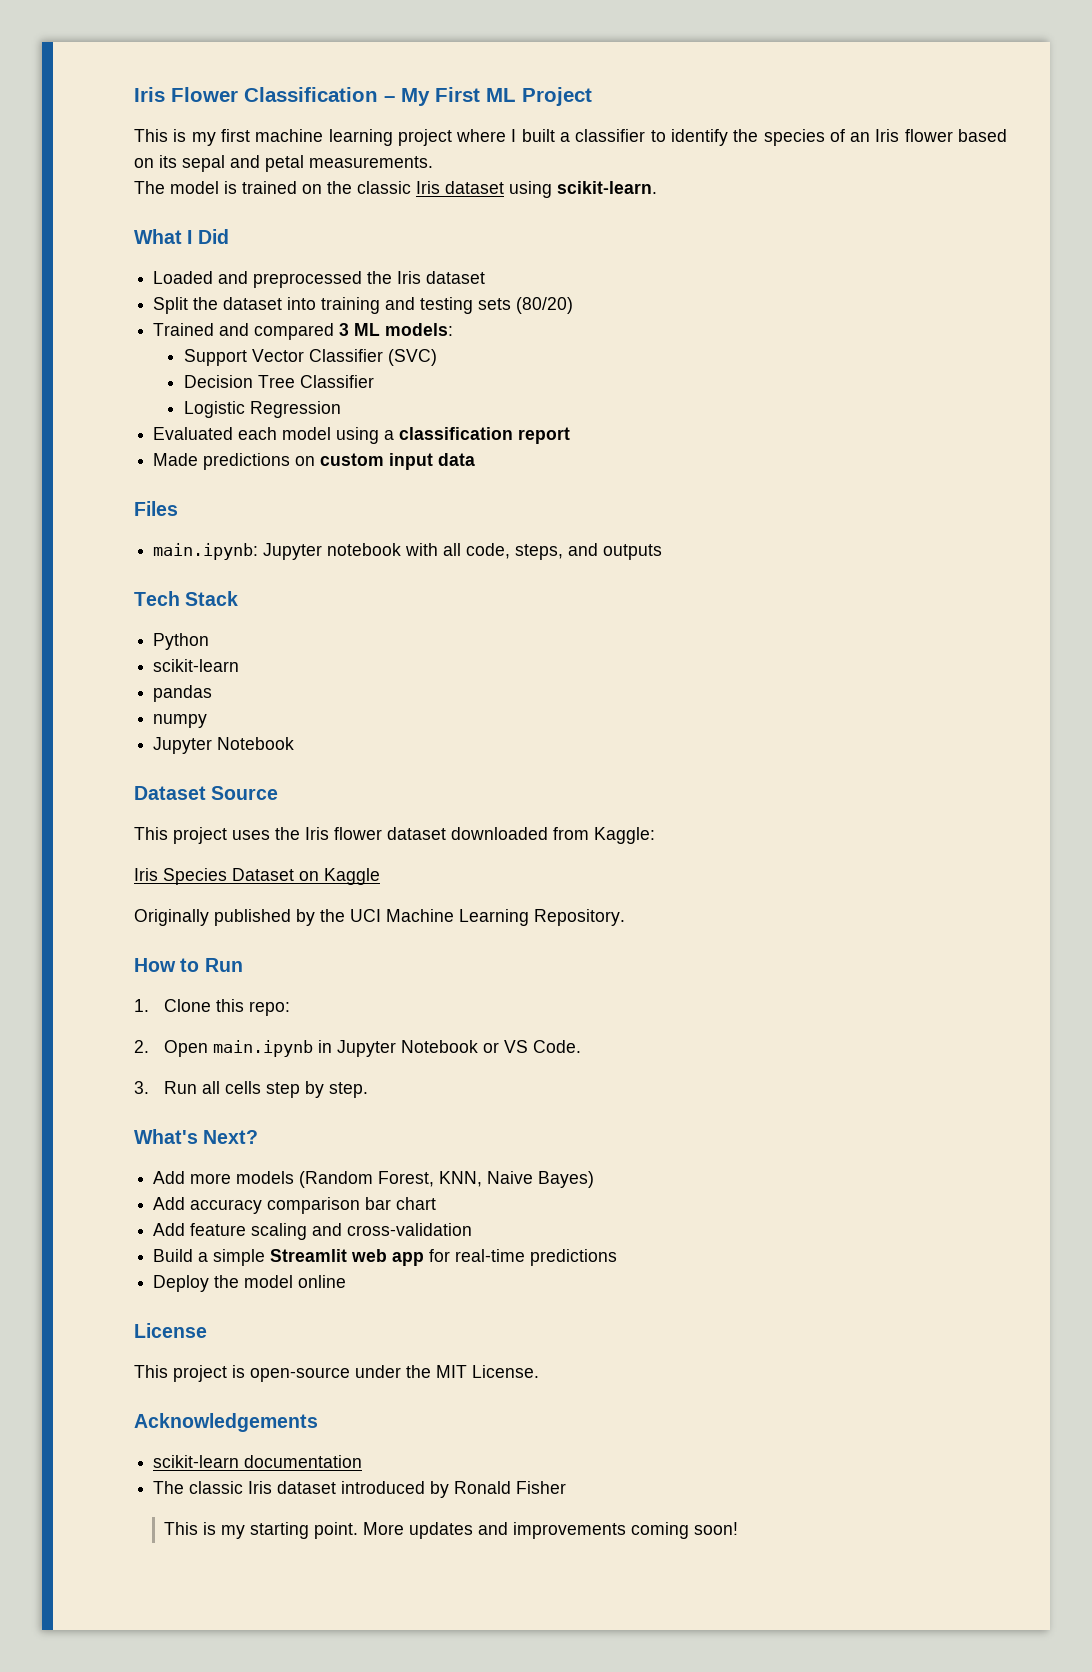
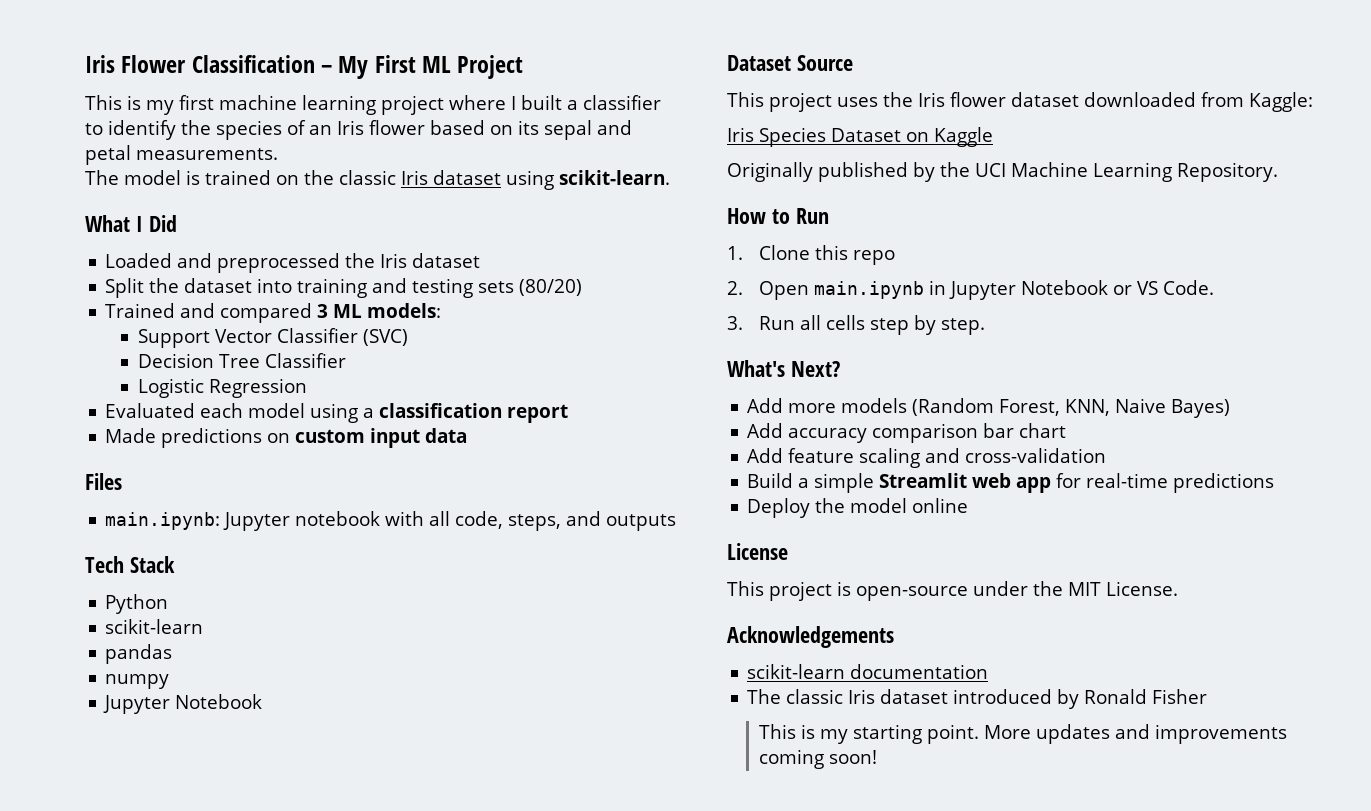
- 1. Clone this repo:
+ 1. Clone this repo

